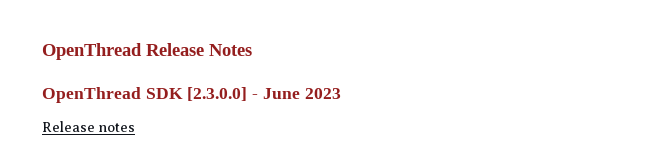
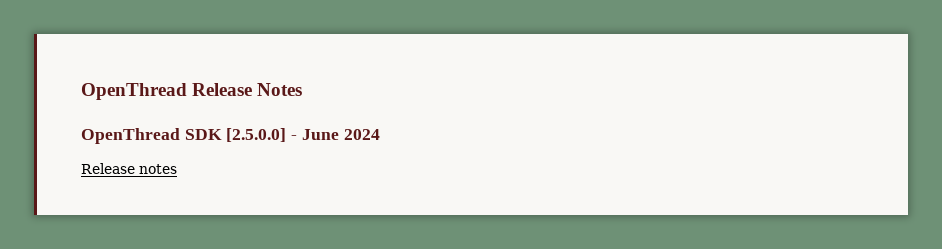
- OpenThread SDK [2.3.0.0] - June 2023
+ OpenThread SDK [2.5.0.0] - June 2024

